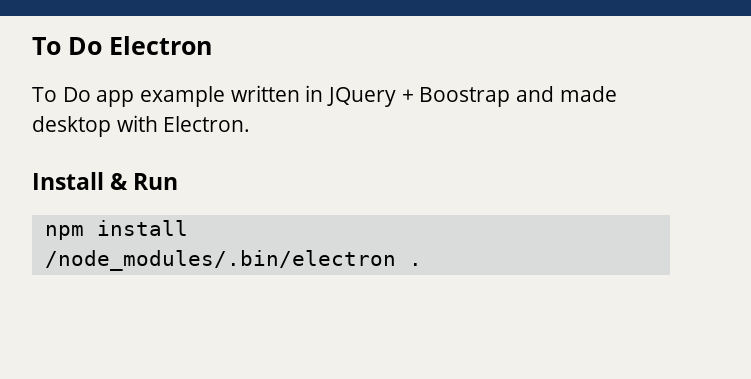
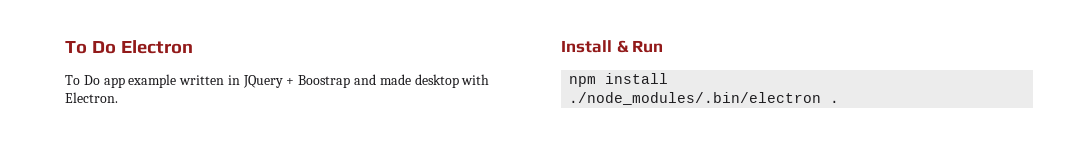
- /node_modules/.bin/electron .
+ ./node_modules/.bin/electron .

